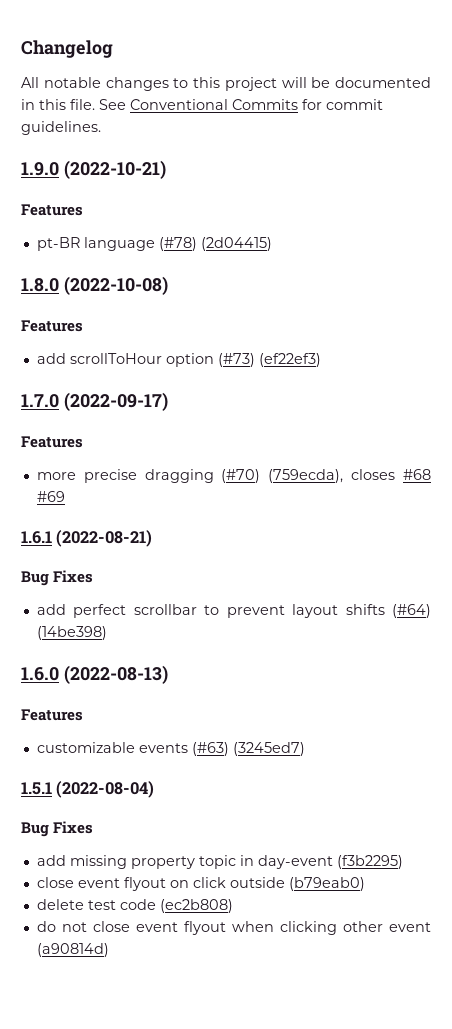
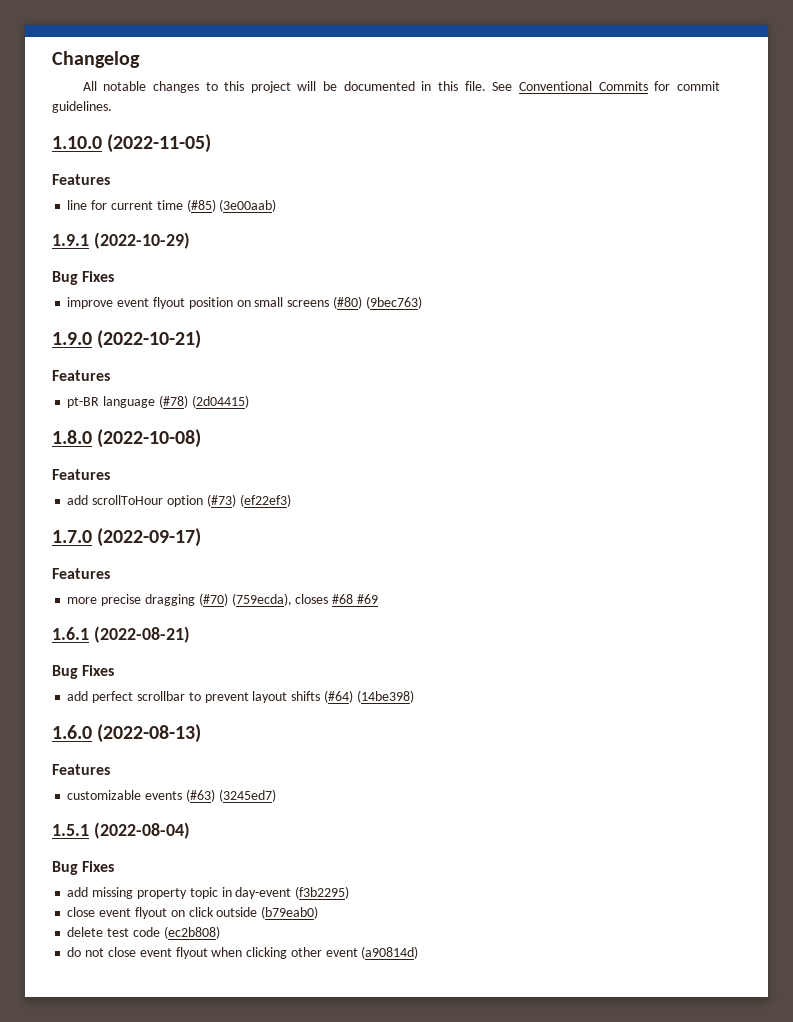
+ 1.10.0 (2022-11-05)
+ Features
+ line for current time (#85) (3e00aab)
+ 1.9.1 (2022-10-29)
+ Bug Fixes
+ improve event flyout position on small screens (#80) (9bec763)

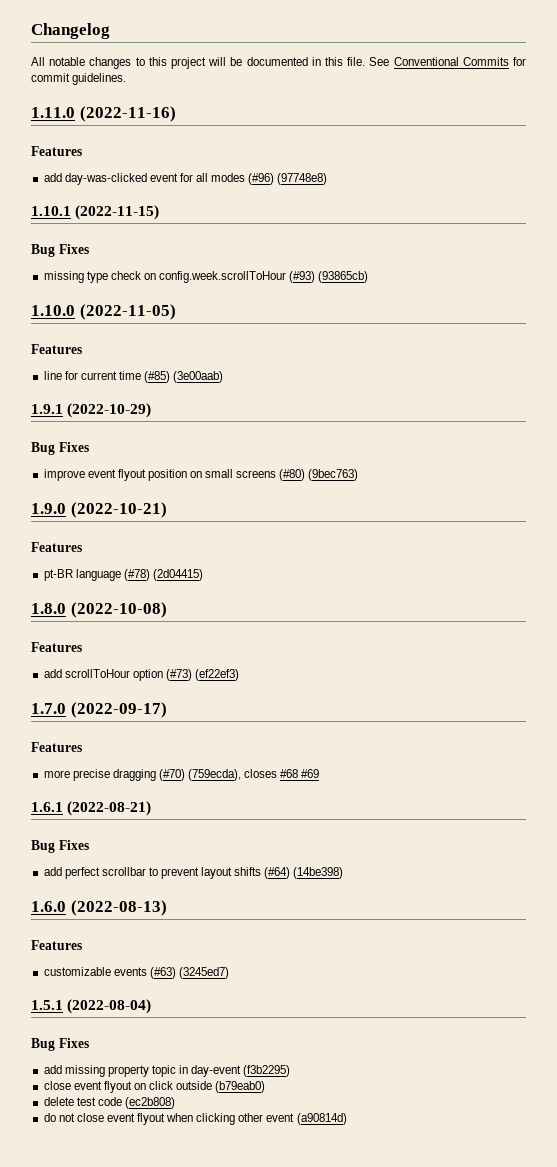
+ 1.11.0 (2022-11-16)
+ Features
+ add day-was-clicked event for all modes (#96) (97748e8)
+ 1.10.1 (2022-11-15)
+ Bug Fixes
+ missing type check on config.week.scrollToHour (#93) (93865cb)

